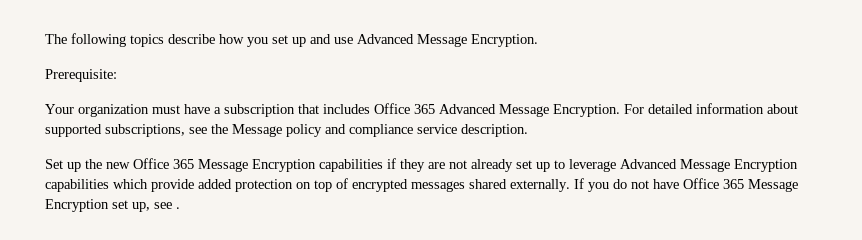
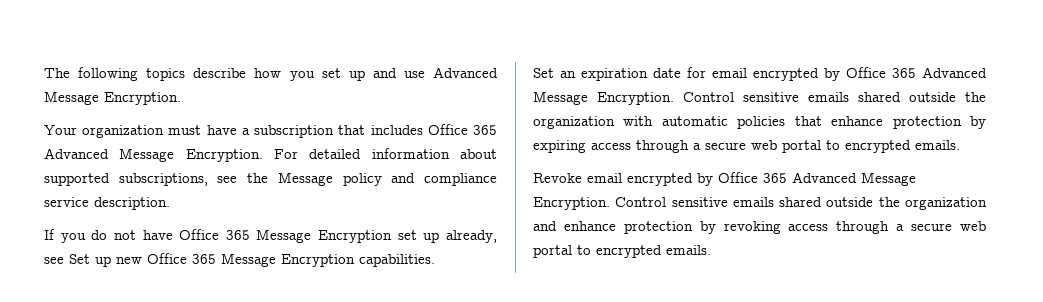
- Prerequisite:
- Set up the new Office 365 Message Encryption capabilities if they are not already set up to leverage Advanced Message Encryption capabilities which provide added protection on top of encrypted messages shared externally. If you do not have Office 365 Message Encryption set up, see .
+ If you do not have Office 365 Message Encryption set up already, see Set up new Office 365 Message Encryption capabilities.
+ Set an expiration date for email encrypted by Office 365 Advanced Message Encryption. Control sensitive emails shared outside the organization with automatic policies that enhance protection by expiring access through a secure web portal to encrypted emails.
+ Revoke email encrypted by Office 365 Advanced Message Encryption. Control sensitive emails shared outside the organization and enhance protection by revoking access through a secure web portal to encrypted emails.

